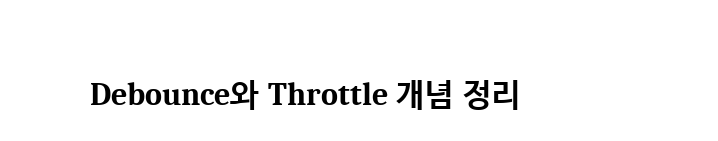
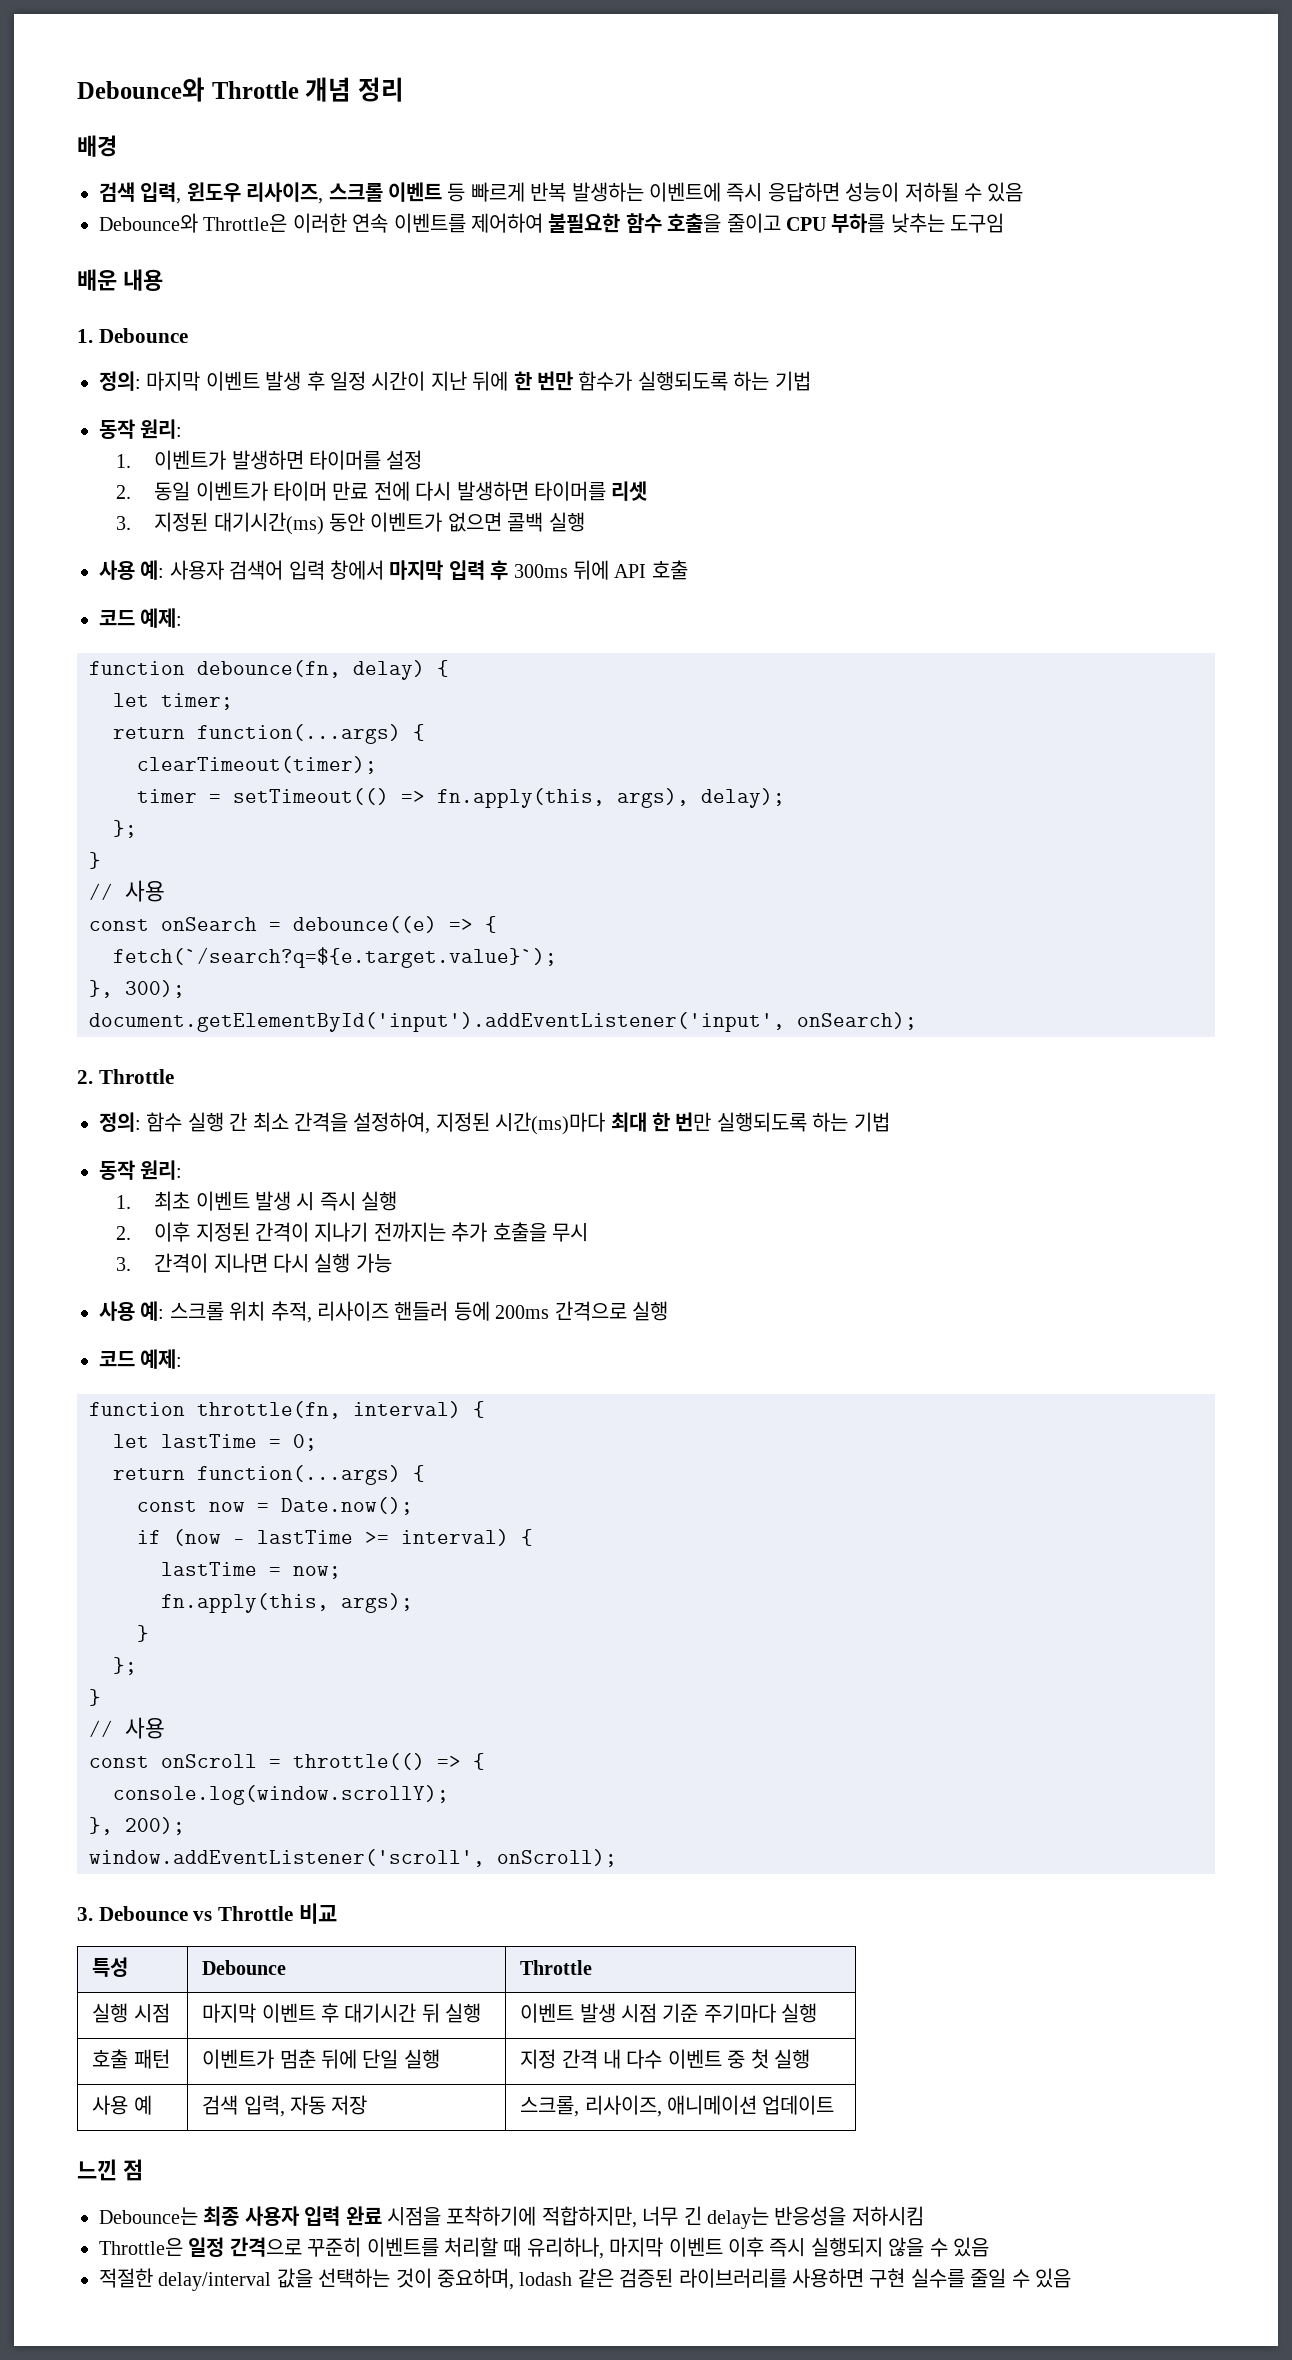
+ 배경
+ 검색 입력, 윈도우 리사이즈, 스크롤 이벤트 등 빠르게 반복 발생하는 이벤트에 즉시 응답하면 성능이 저하될 수 있음
+ Debounce와 Throttle은 이러한 연속 이벤트를 제어하여 불필요한 함수 호출을 줄이고 CPU 부하를 낮추는 도구임
+ 배운 내용
+ 1. Debounce
+ 정의: 마지막 이벤트 발생 후 일정 시간이 지난 뒤에 한 번만 함수가 실행되도록 하는 기법
+ 동작 원리:
+ 1. 이벤트가 발생하면 타이머를 설정
+ 2. 동일 이벤트가 타이머 만료 전에 다시 발생하면 타이머를 리셋
+ 3. 지정된 대기시간(ms) 동안 이벤트가 없으면 콜백 실행
+ 사용 예: 사용자 검색어 입력 창에서 마지막 입력 후 300ms 뒤에 API 호출
+ 코드 예제:
+ function debounce(fn, delay) {
+ let timer;
+ return function(...args) {
+ clearTimeout(timer);
+ timer = setTimeout(() => fn.apply(this, args), delay);
+ };
+ }
+ // 사용
+ const onSearch = debounce((e) => {
+ fetch(`/search?q=${e.target.value}`);
+ }, 300);
+ document.getElementById('input').addEventListener('input', onSearch);
+ 2. Throttle
+ 정의: 함수 실행 간 최소 간격을 설정하여, 지정된 시간(ms)마다 최대 한 번만 실행되도록 하는 기법
+ 동작 원리:
+ 1. 최초 이벤트 발생 시 즉시 실행
+ 2. 이후 지정된 간격이 지나기 전까지는 추가 호출을 무시
+ 3. 간격이 지나면 다시 실행 가능
+ 사용 예: 스크롤 위치 추적, 리사이즈 핸들러 등에 200ms 간격으로 실행
+ 코드 예제:
+ function throttle(fn, interval) {
+ let lastTime = 0;
+ return function(...args) {
+ const now = Date.now();
+ if (now - lastTime >= interval) {
+ lastTime = now;
+ fn.apply(this, args);
+ }
+ };
+ }
+ // 사용
+ const onScroll = throttle(() => {
+ console.log(window.scrollY);
+ }, 200);
+ window.addEventListener('scroll', onScroll);
+ 3. Debounce vs Throttle 비교
+ 특성 | Debounce | Throttle
+ 실행 시점 | 마지막 이벤트 후 대기시간 뒤 실행 | 이벤트 발생 시점 기준 주기마다 실행
+ 호출 패턴 | 이벤트가 멈춘 뒤에 단일 실행 | 지정 간격 내 다수 이벤트 중 첫 실행
+ 사용 예 | 검색 입력, 자동 저장 | 스크롤, 리사이즈, 애니메이션 업데이트
+ 느낀 점
+ Debounce는 최종 사용자 입력 완료 시점을 포착하기에 적합하지만, 너무 긴 delay는 반응성을 저하시킴
+ Throttle은 일정 간격으로 꾸준히 이벤트를 처리할 때 유리하나, 마지막 이벤트 이후 즉시 실행되지 않을 수 있음
+ 적절한 delay/interval 값을 선택하는 것이 중요하며, lodash 같은 검증된 라이브러리를 사용하면 구현 실수를 줄일 수 있음

